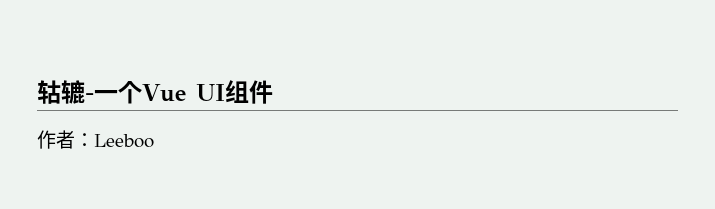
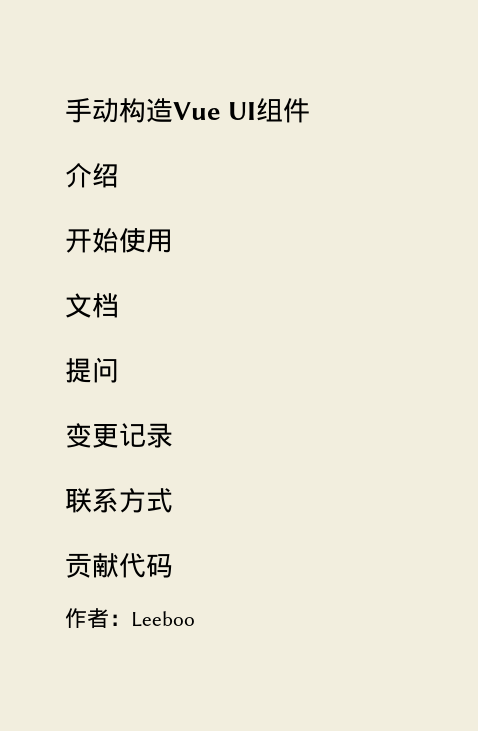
- 轱辘-一个Vue UI组件
+ 手动构造Vue UI组件
+ 介绍
+ 开始使用
+ 文档
+ 提问
+ 变更记录
+ 联系方式
+ 贡献代码

